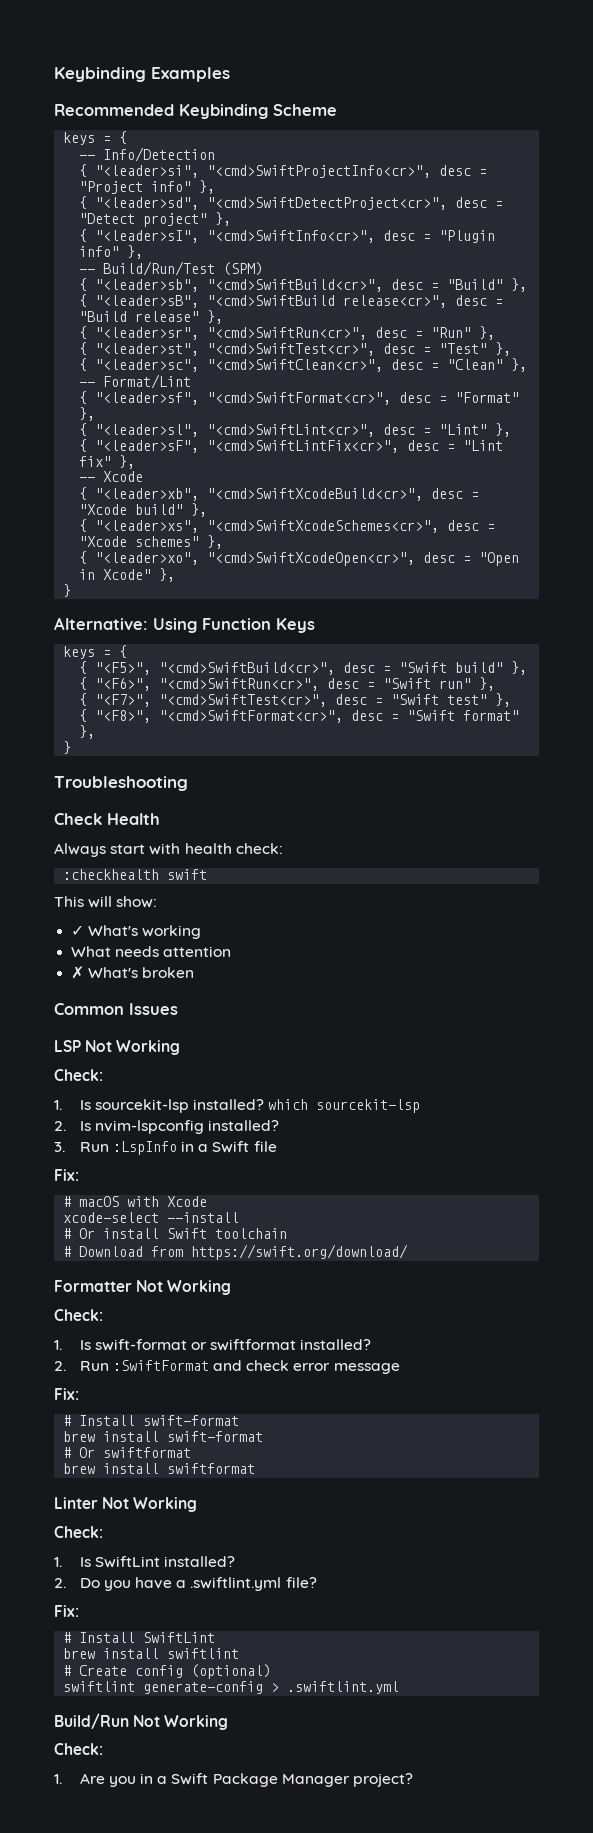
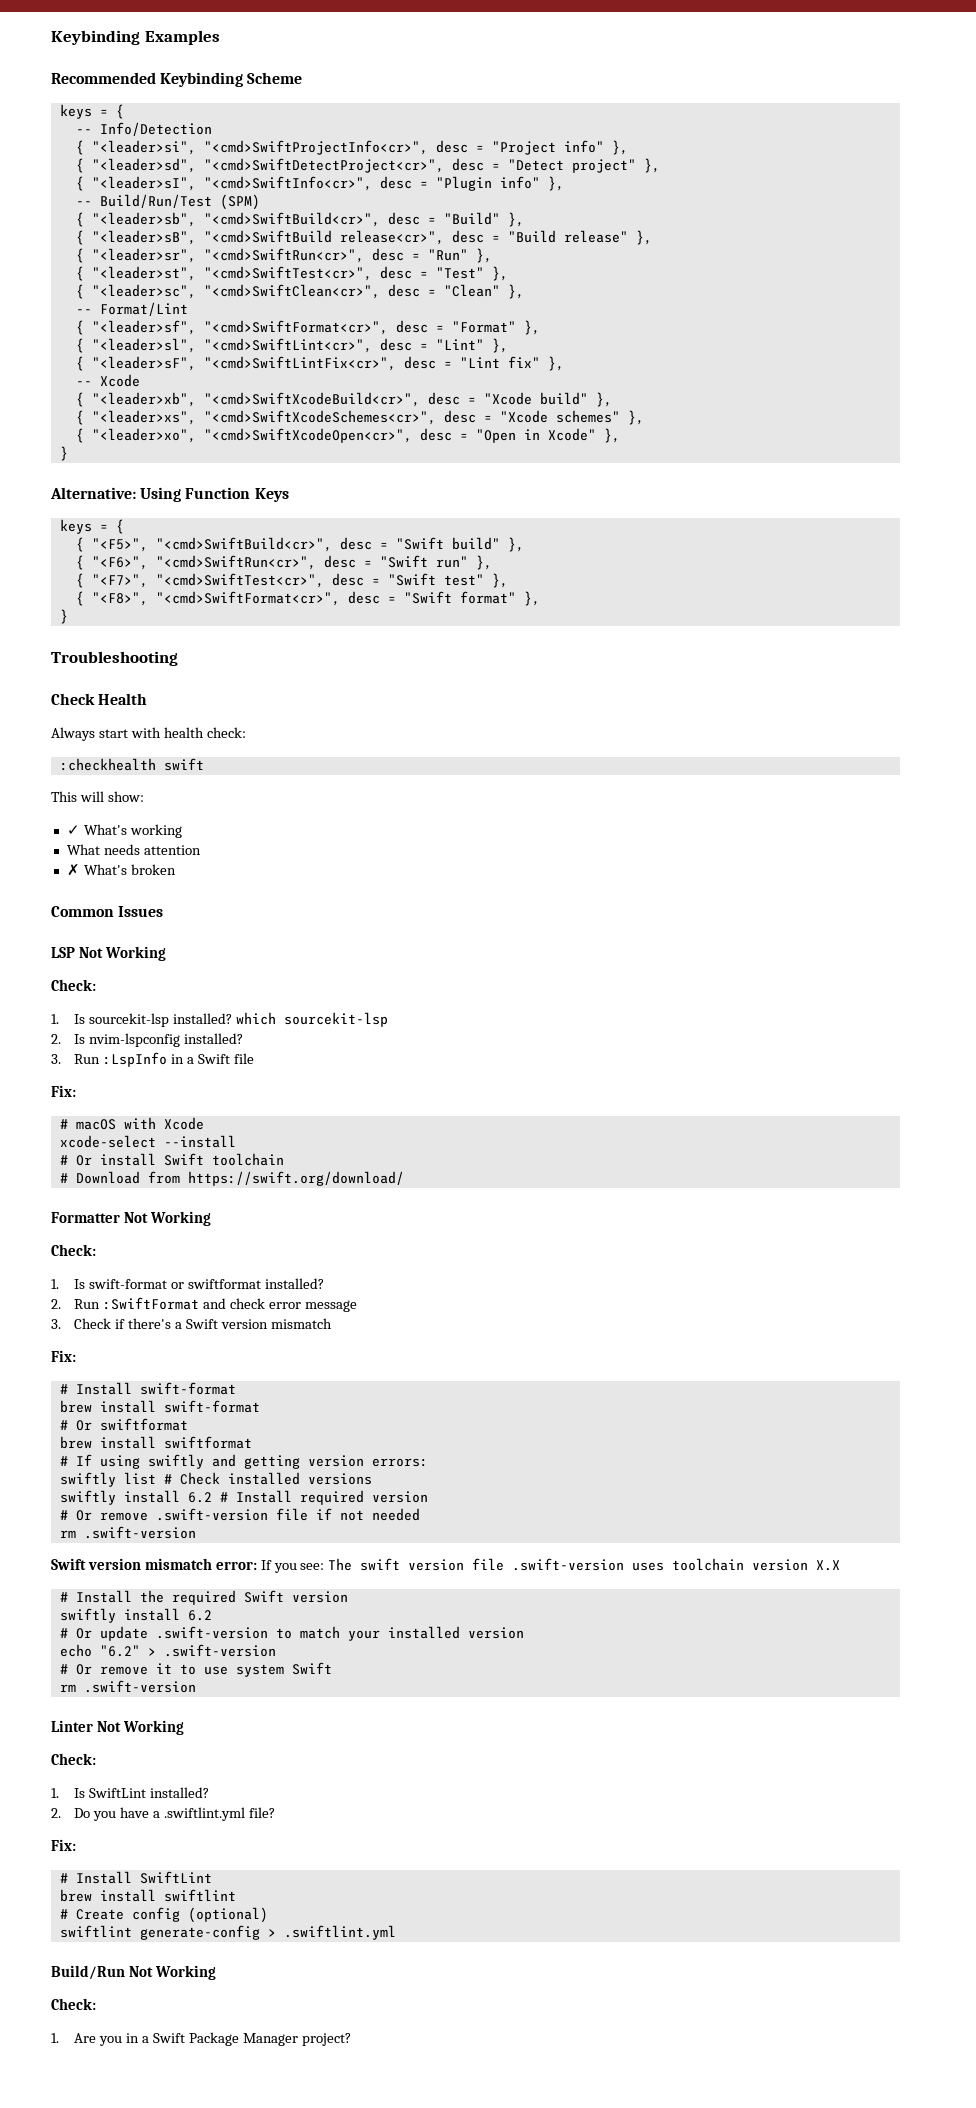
+ 3. Check if there's a Swift version mismatch
+ # If using swiftly and getting version errors:
+ swiftly list # Check installed versions
+ swiftly install 6.2 # Install required version
+ # Or remove .swift-version file if not needed
+ rm .swift-version
+ Swift version mismatch error: If you see: The swift version file .swift-version uses toolchain version X.X
+ # Install the required Swift version
+ swiftly install 6.2
+ # Or update .swift-version to match your installed version
+ echo "6.2" > .swift-version
+ # Or remove it to use system Swift
+ rm .swift-version

